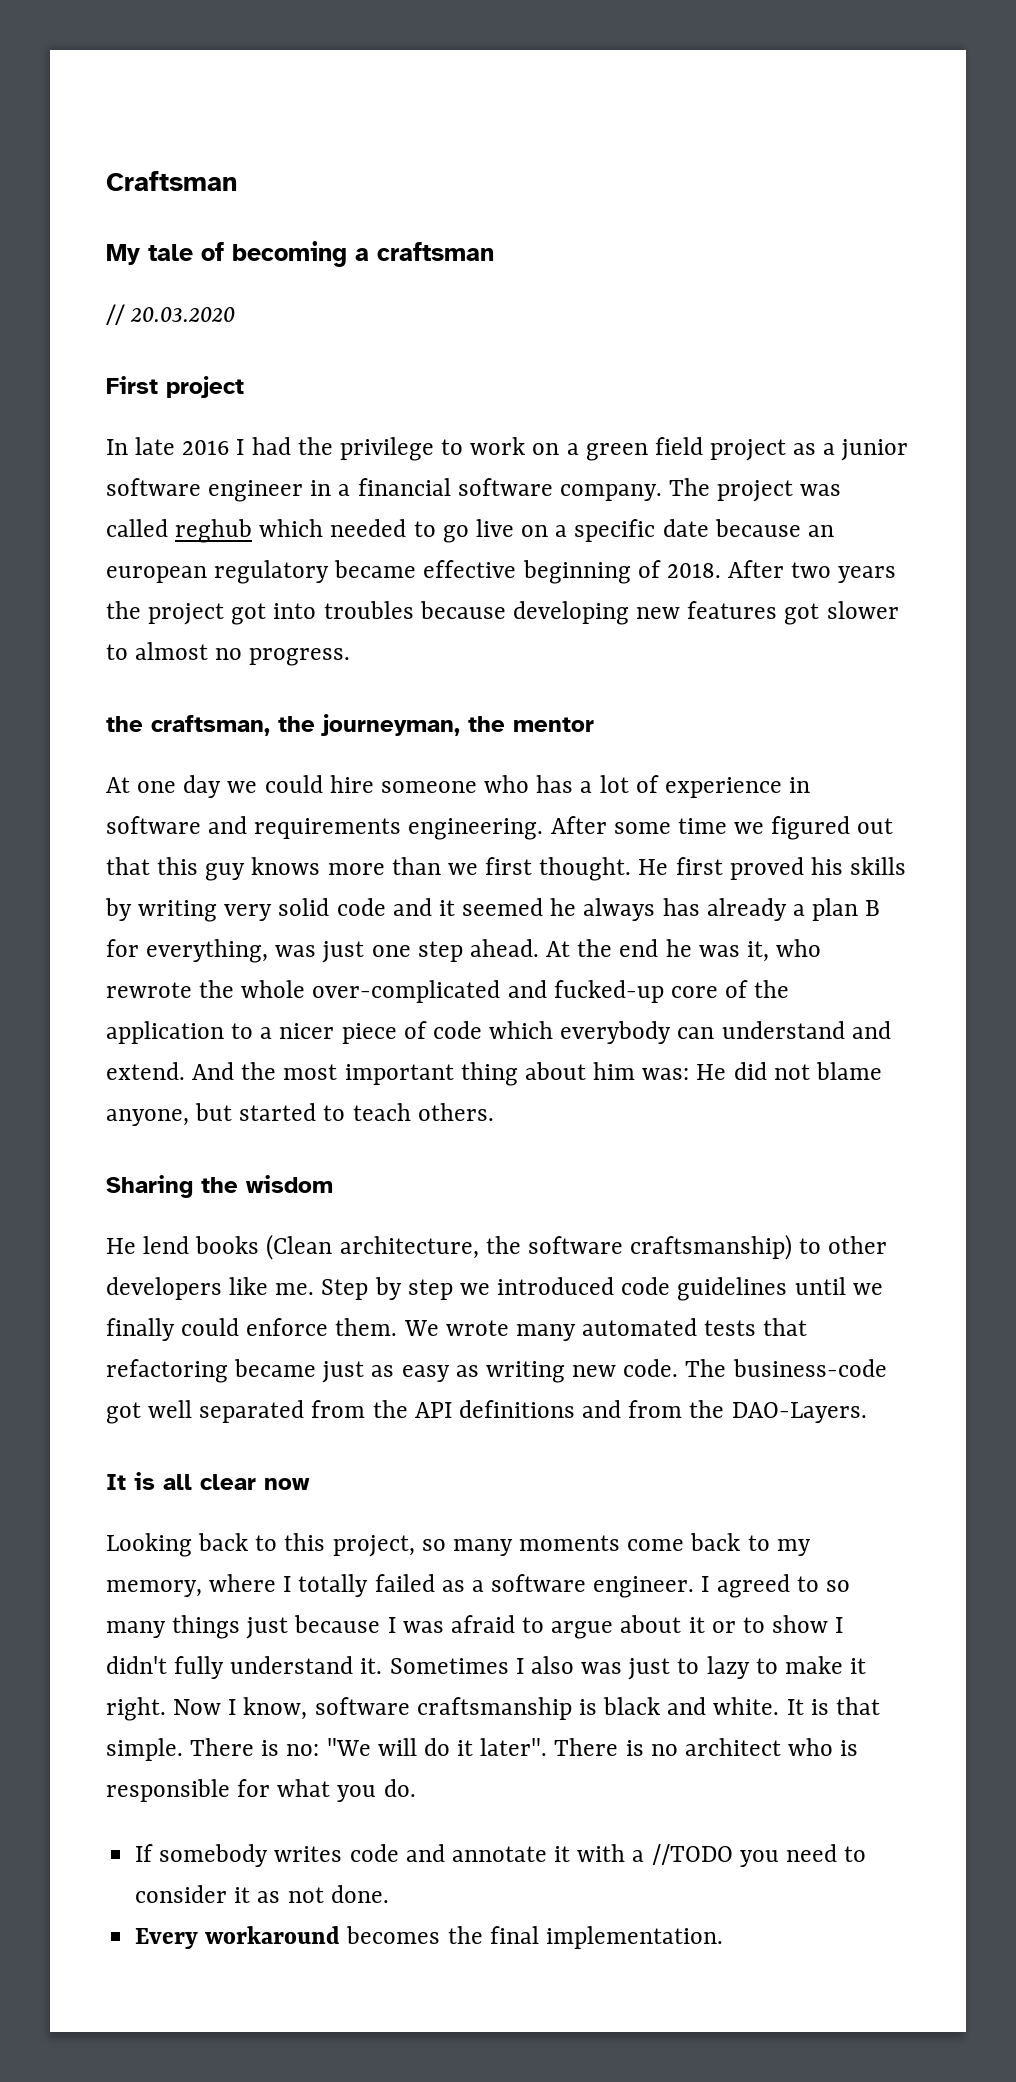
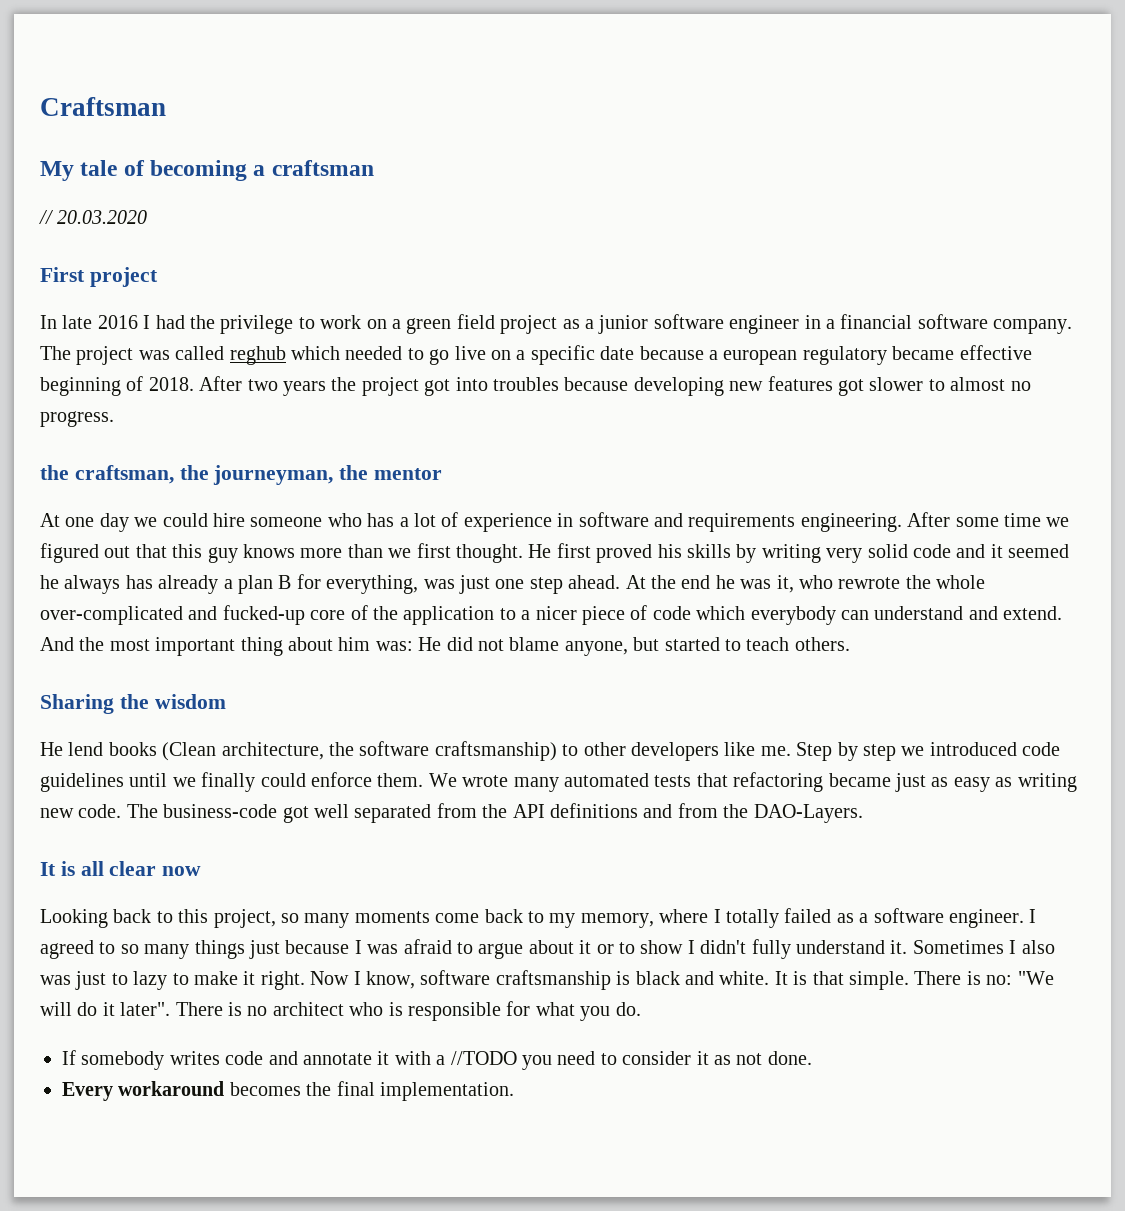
- The project was called reghub which needed to go live on a specific date because an european regulatory became effective beginning of 2018.
+ The project was called reghub which needed to go live on a specific date because a european regulatory became effective beginning of 2018.

